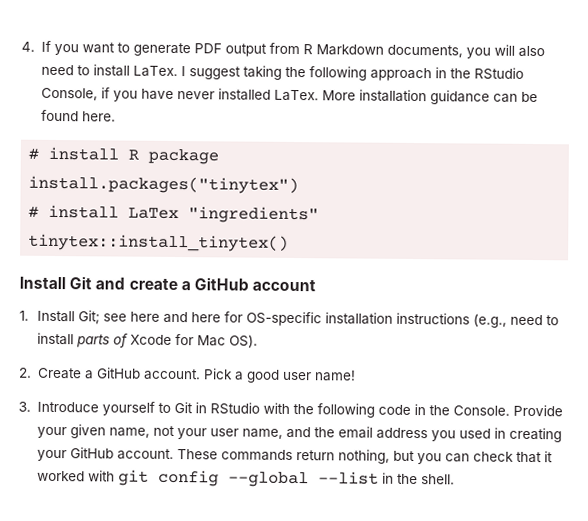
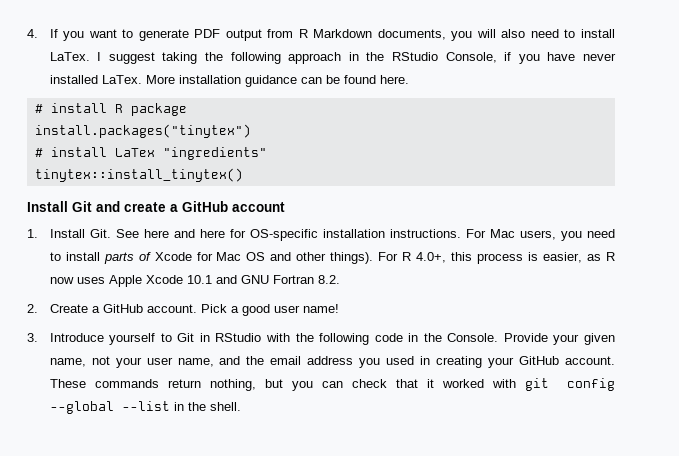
- 1. Install Git; see here and here for OS-specific installation instructions (e.g., need to install parts of Xcode for Mac OS).
+ 1. Install Git. See here and here for OS-specific installation instructions. For Mac users, you need to install parts of Xcode for Mac OS and other things). For R 4.0+, this process is easier, as R now uses Apple Xcode 10.1 and GNU Fortran 8.2.

